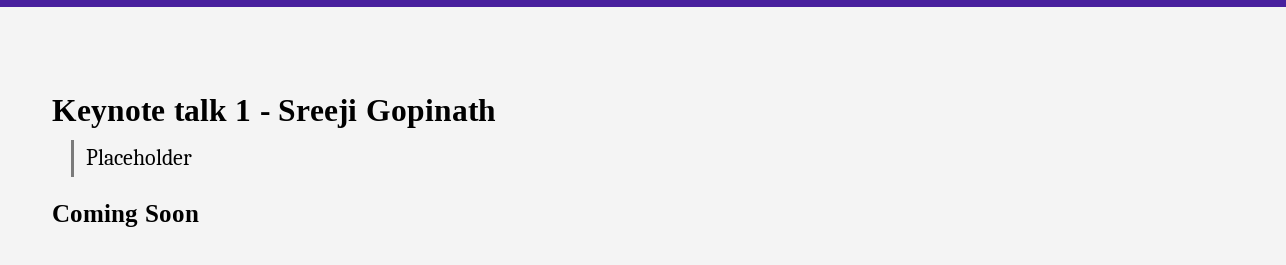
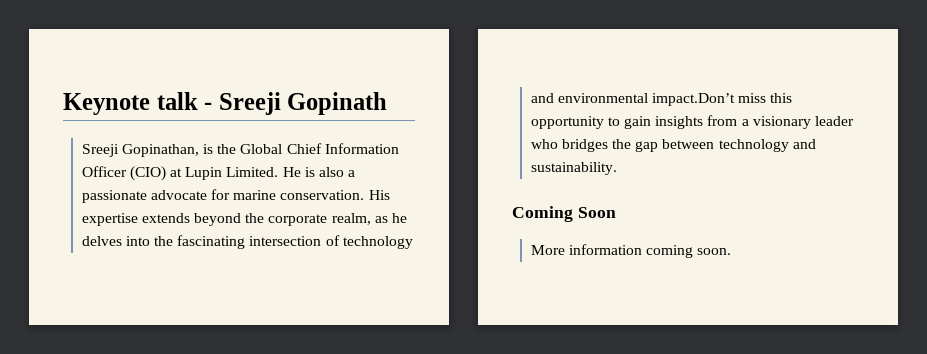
- Keynote talk 1 - Sreeji Gopinath
+ Keynote talk - Sreeji Gopinath
- Placeholder
+ Sreeji Gopinathan, is the Global Chief Information Officer (CIO) at Lupin Limited. He is also a passionate advocate for marine conservation. His expertise extends beyond the corporate realm, as he delves into the fascinating intersection of technology and environmental impact.Don’t miss this opportunity to gain insights from a visionary leader who bridges the gap between technology and sustainability.
  Coming Soon
+ More information coming soon.

